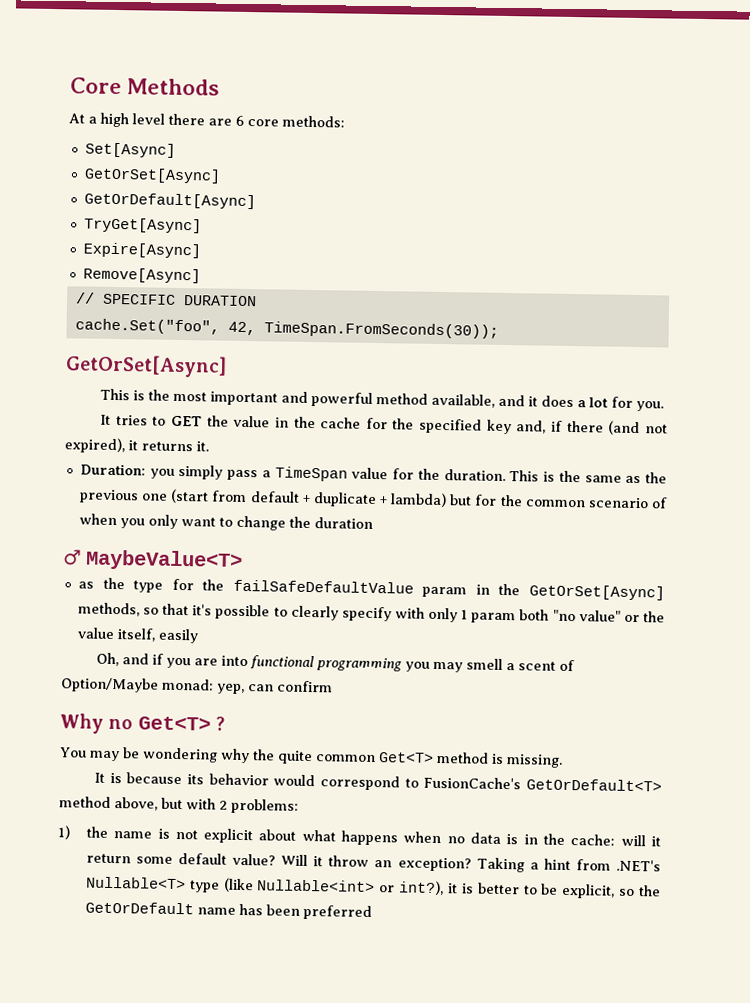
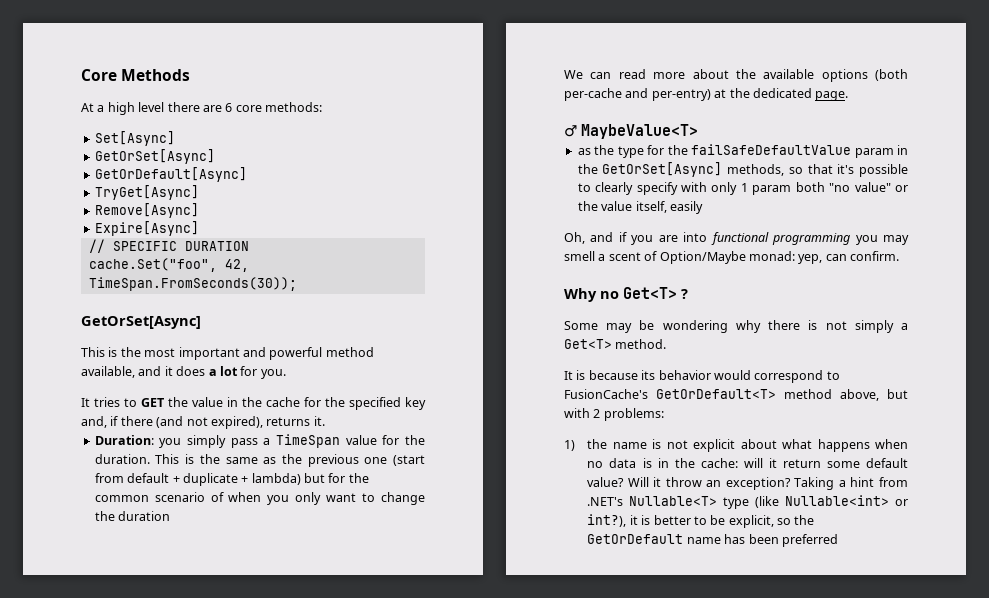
+ Remove[Async]
- Remove[Async]
- It tries to GET the value in the cache for the specified key and, if there (and not expired), it returns it.
+ It tries to GET the value in the cache for the specified key and, if there (and not expired), returns it.
+ We can read more about the available options (both per-cache and per-entry) at the dedicated page.
- Oh, and if you are into functional programming you may smell a scent of Option/Maybe monad: yep, can confirm
+ Oh, and if you are into functional programming you may smell a scent of Option/Maybe monad: yep, can confirm.
- You may be wondering why the quite common Get<T> method is missing.
+ Some may be wondering why there is not simply a Get<T> method.

